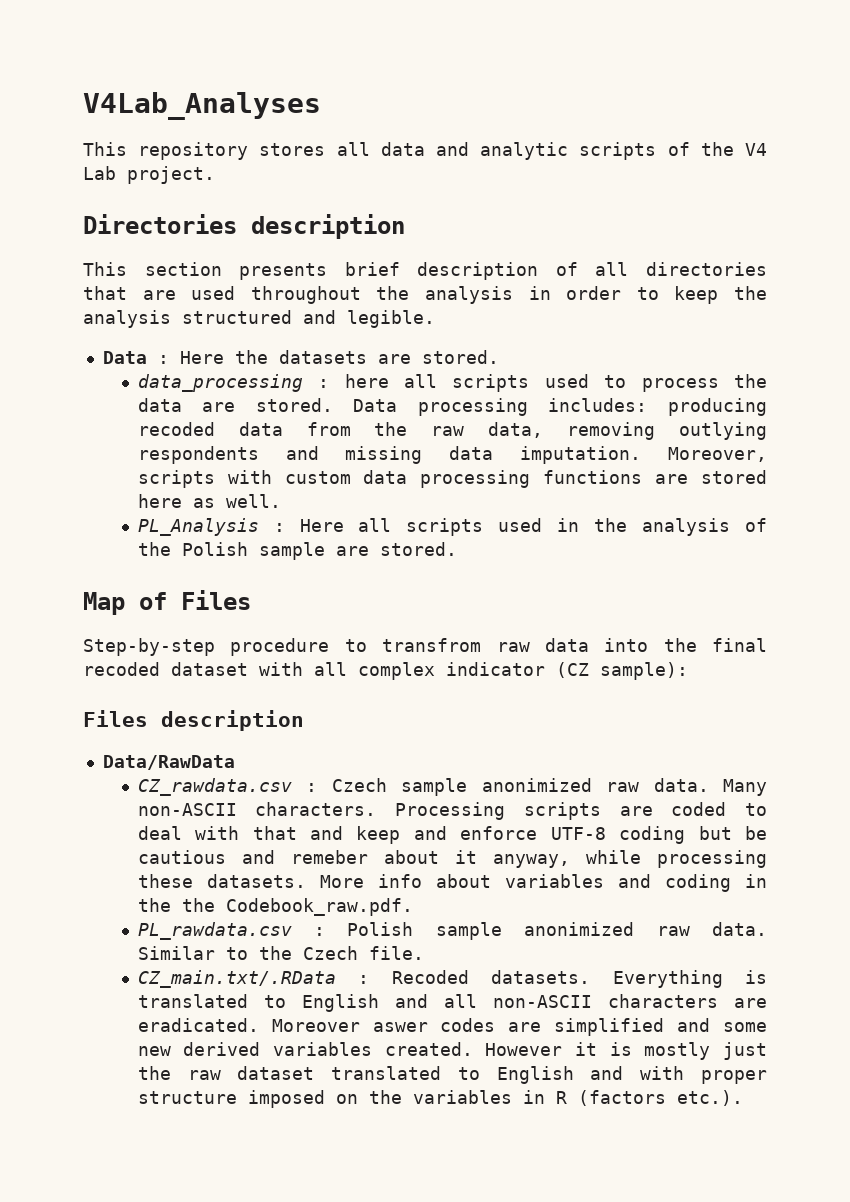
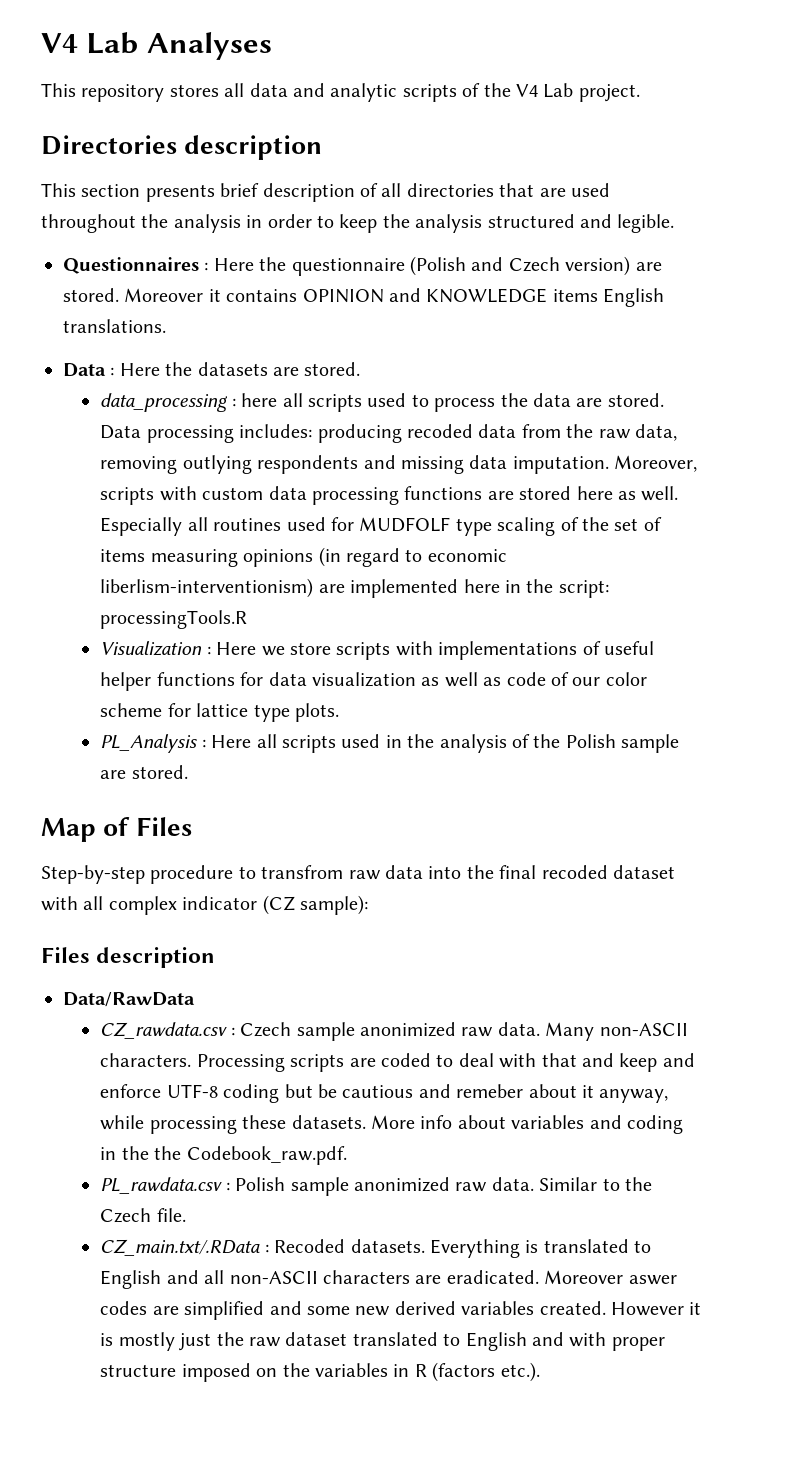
- V4Lab_Analyses
+ V4 Lab Analyses
+ Questionnaires : Here the questionnaire (Polish and Czech version) are stored. Moreover it contains OPINION and KNOWLEDGE items English translations.
+ Especially all routines used for MUDFOLF type scaling of the set of items measuring opinions (in regard to economic liberlism-interventionism) are implemented here in the script: processingTools.R
+ Visualization : Here we store scripts with implementations of useful helper functions for data visualization as well as code of our color scheme for lattice type plots.

